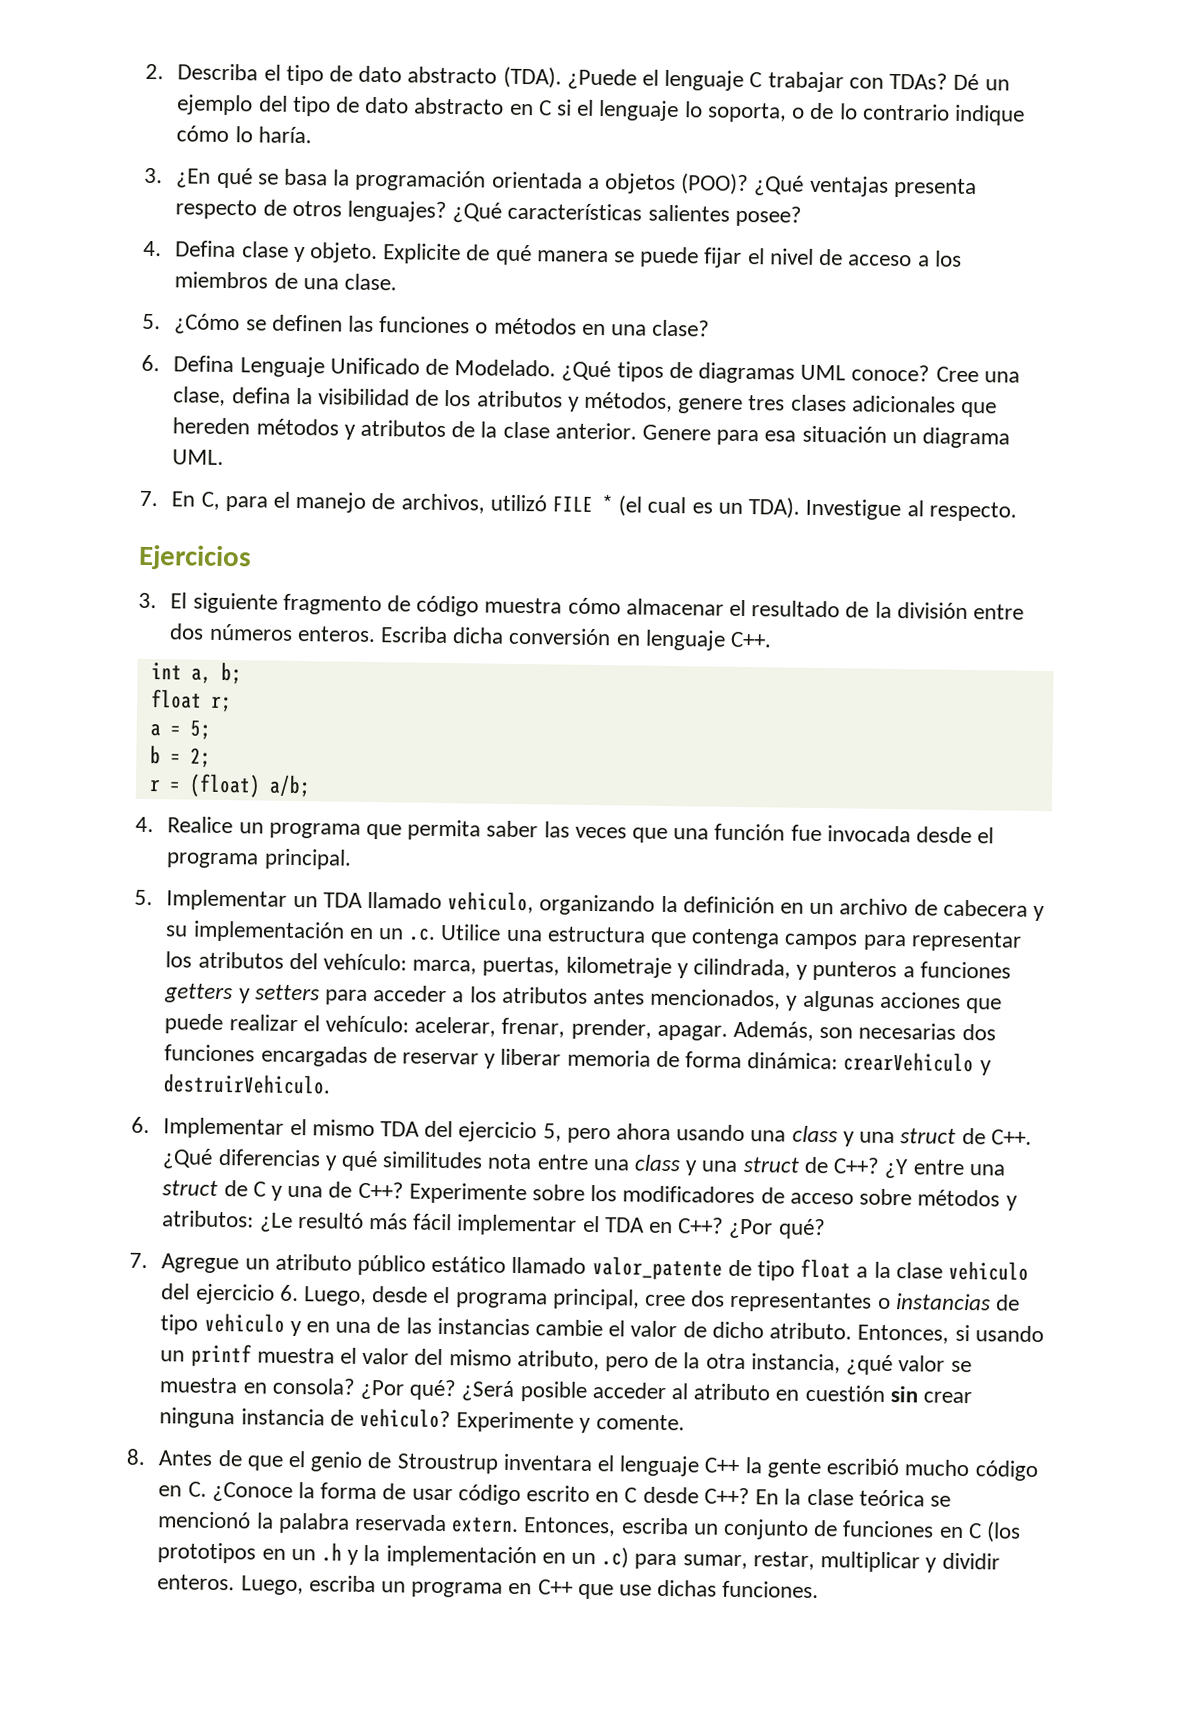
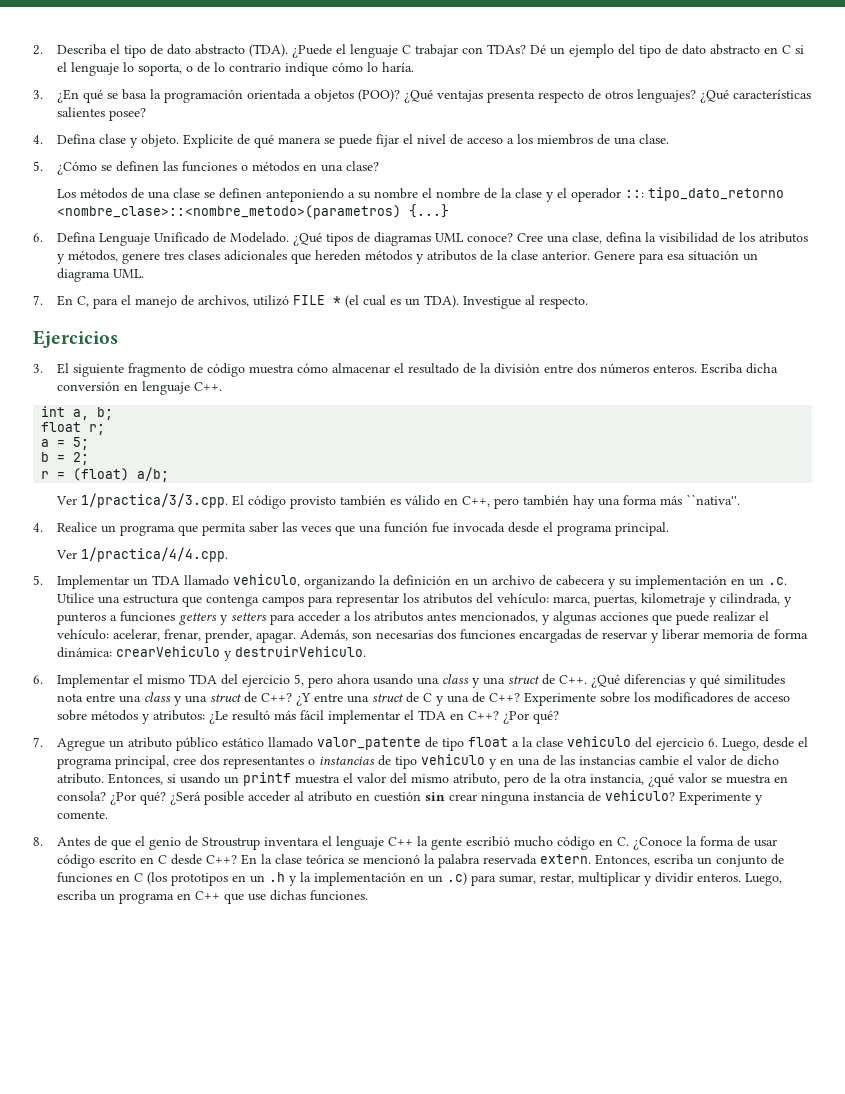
+ Los métodos de una clase se definen anteponiendo a su nombre el nombre de la clase y el operador ::: tipo_dato_retorno <nombre_clase>::<nombre_metodo>(parametros) {...}
+ Ver 1/practica/3/3.cpp. El código provisto también es válido en C++, pero también hay una forma más ``nativa''.
+ Ver 1/practica/4/4.cpp.

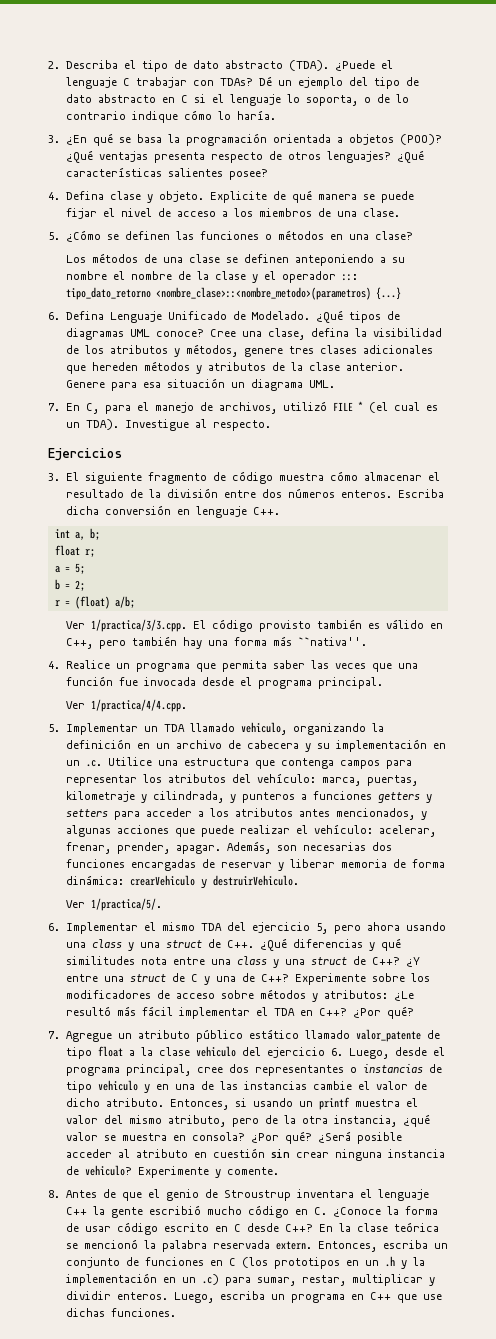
+ Ver 1/practica/5/.

